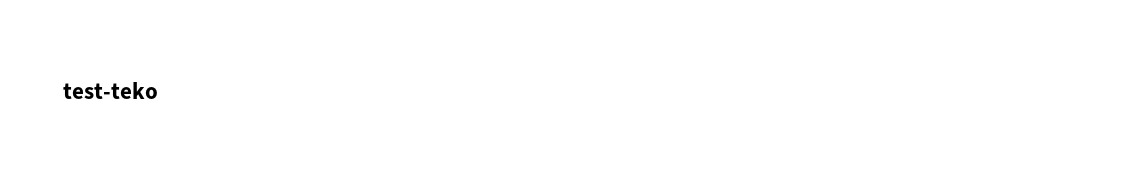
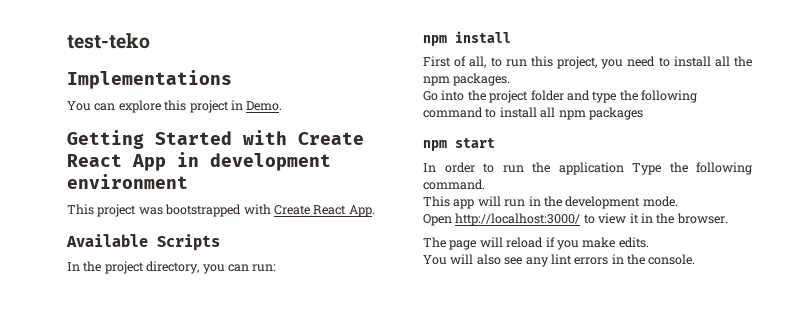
+ Implementations
+ You can explore this project in Demo.
+ Getting Started with Create React App in development environment
+ This project was bootstrapped with Create React App.
+ Available Scripts
+ In the project directory, you can run:
+ npm install
+ First of all, to run this project, you need to install all the npm packages.
+ Go into the project folder and type the following command to install all npm packages
+ npm start
+ In order to run the application Type the following command.
+ This app will run in the development mode.
+ Open http://localhost:3000/ to view it in the browser.
+ The page will reload if you make edits.
+ You will also see any lint errors in the console.

